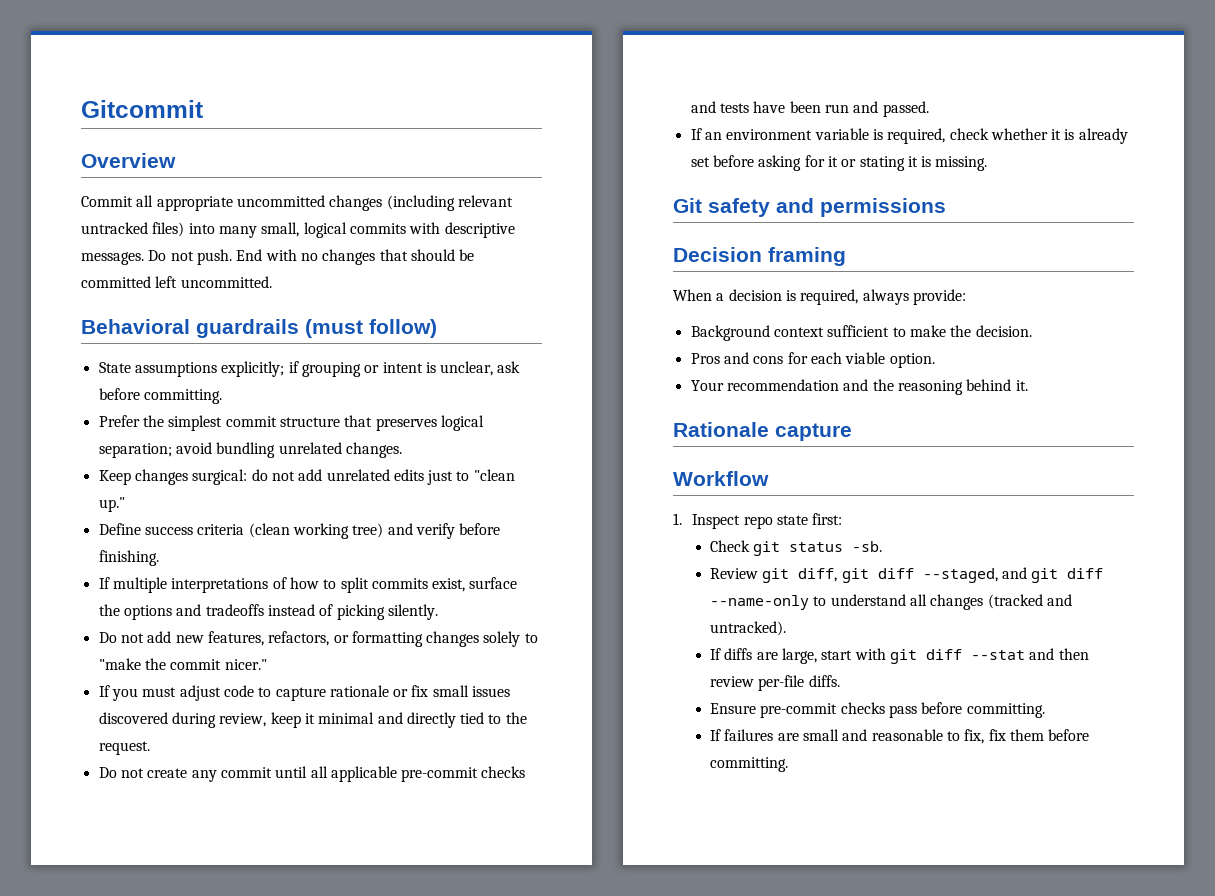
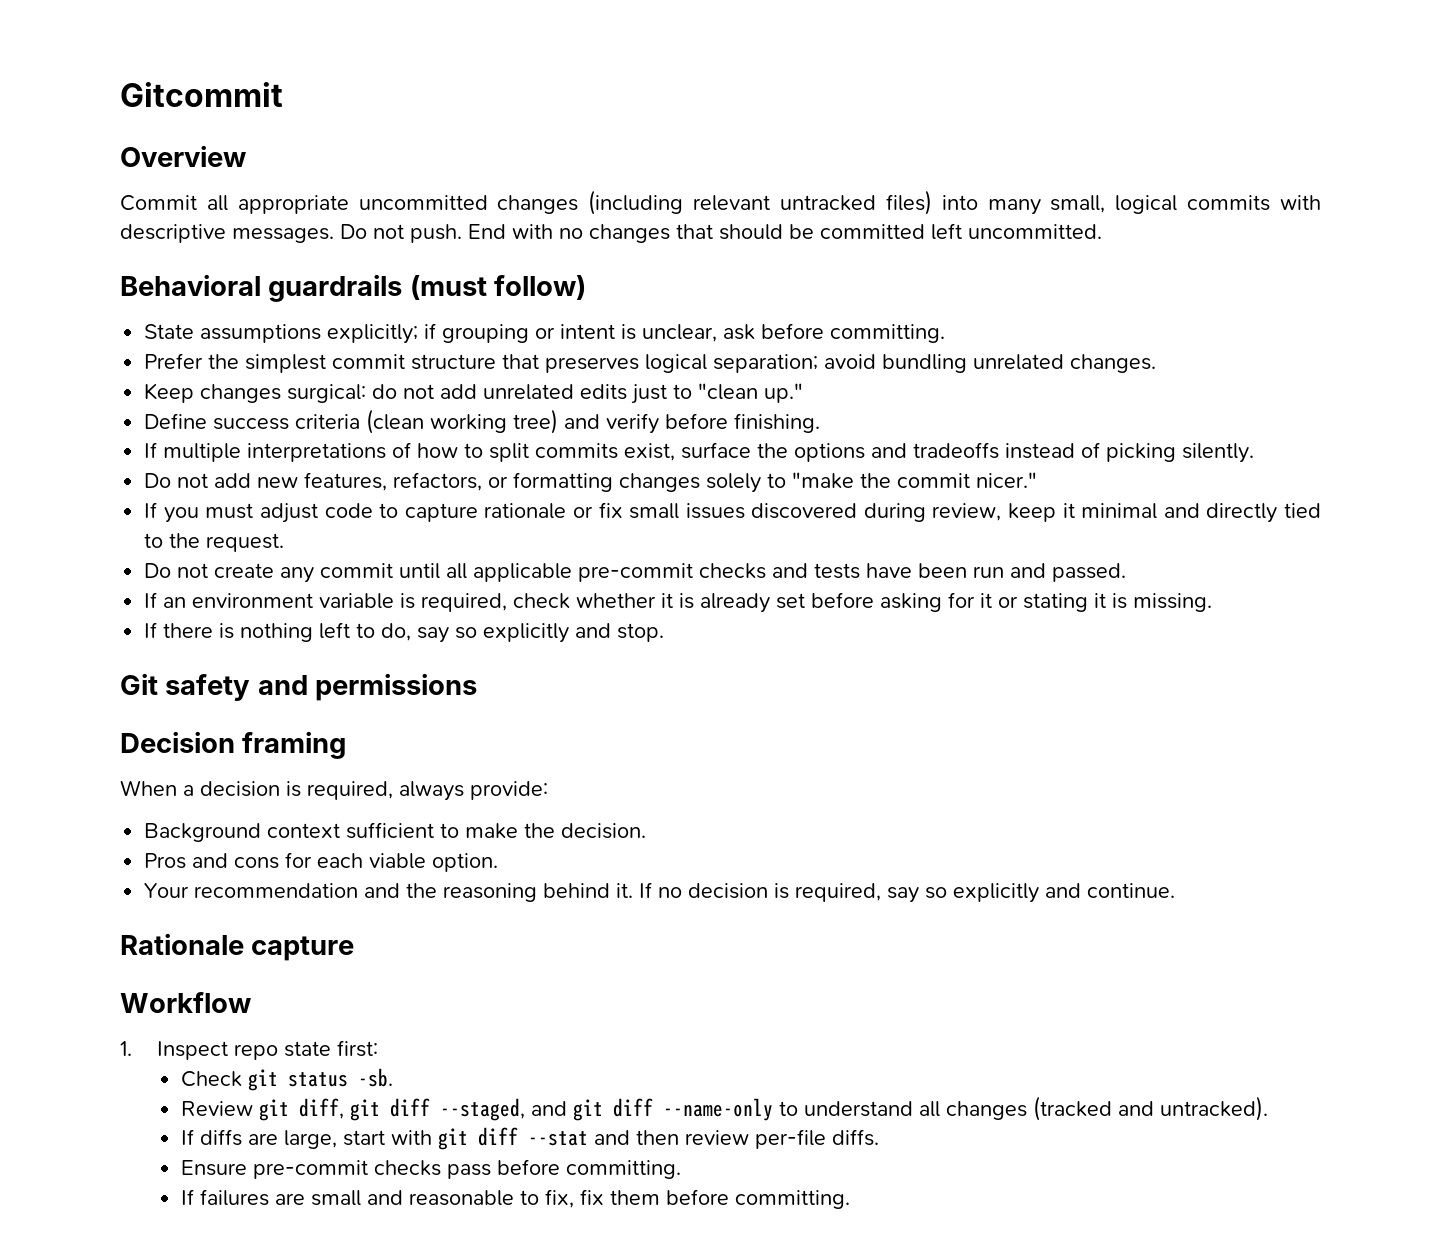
+ If there is nothing left to do, say so explicitly and stop.
+ If no decision is required, say so explicitly and continue.

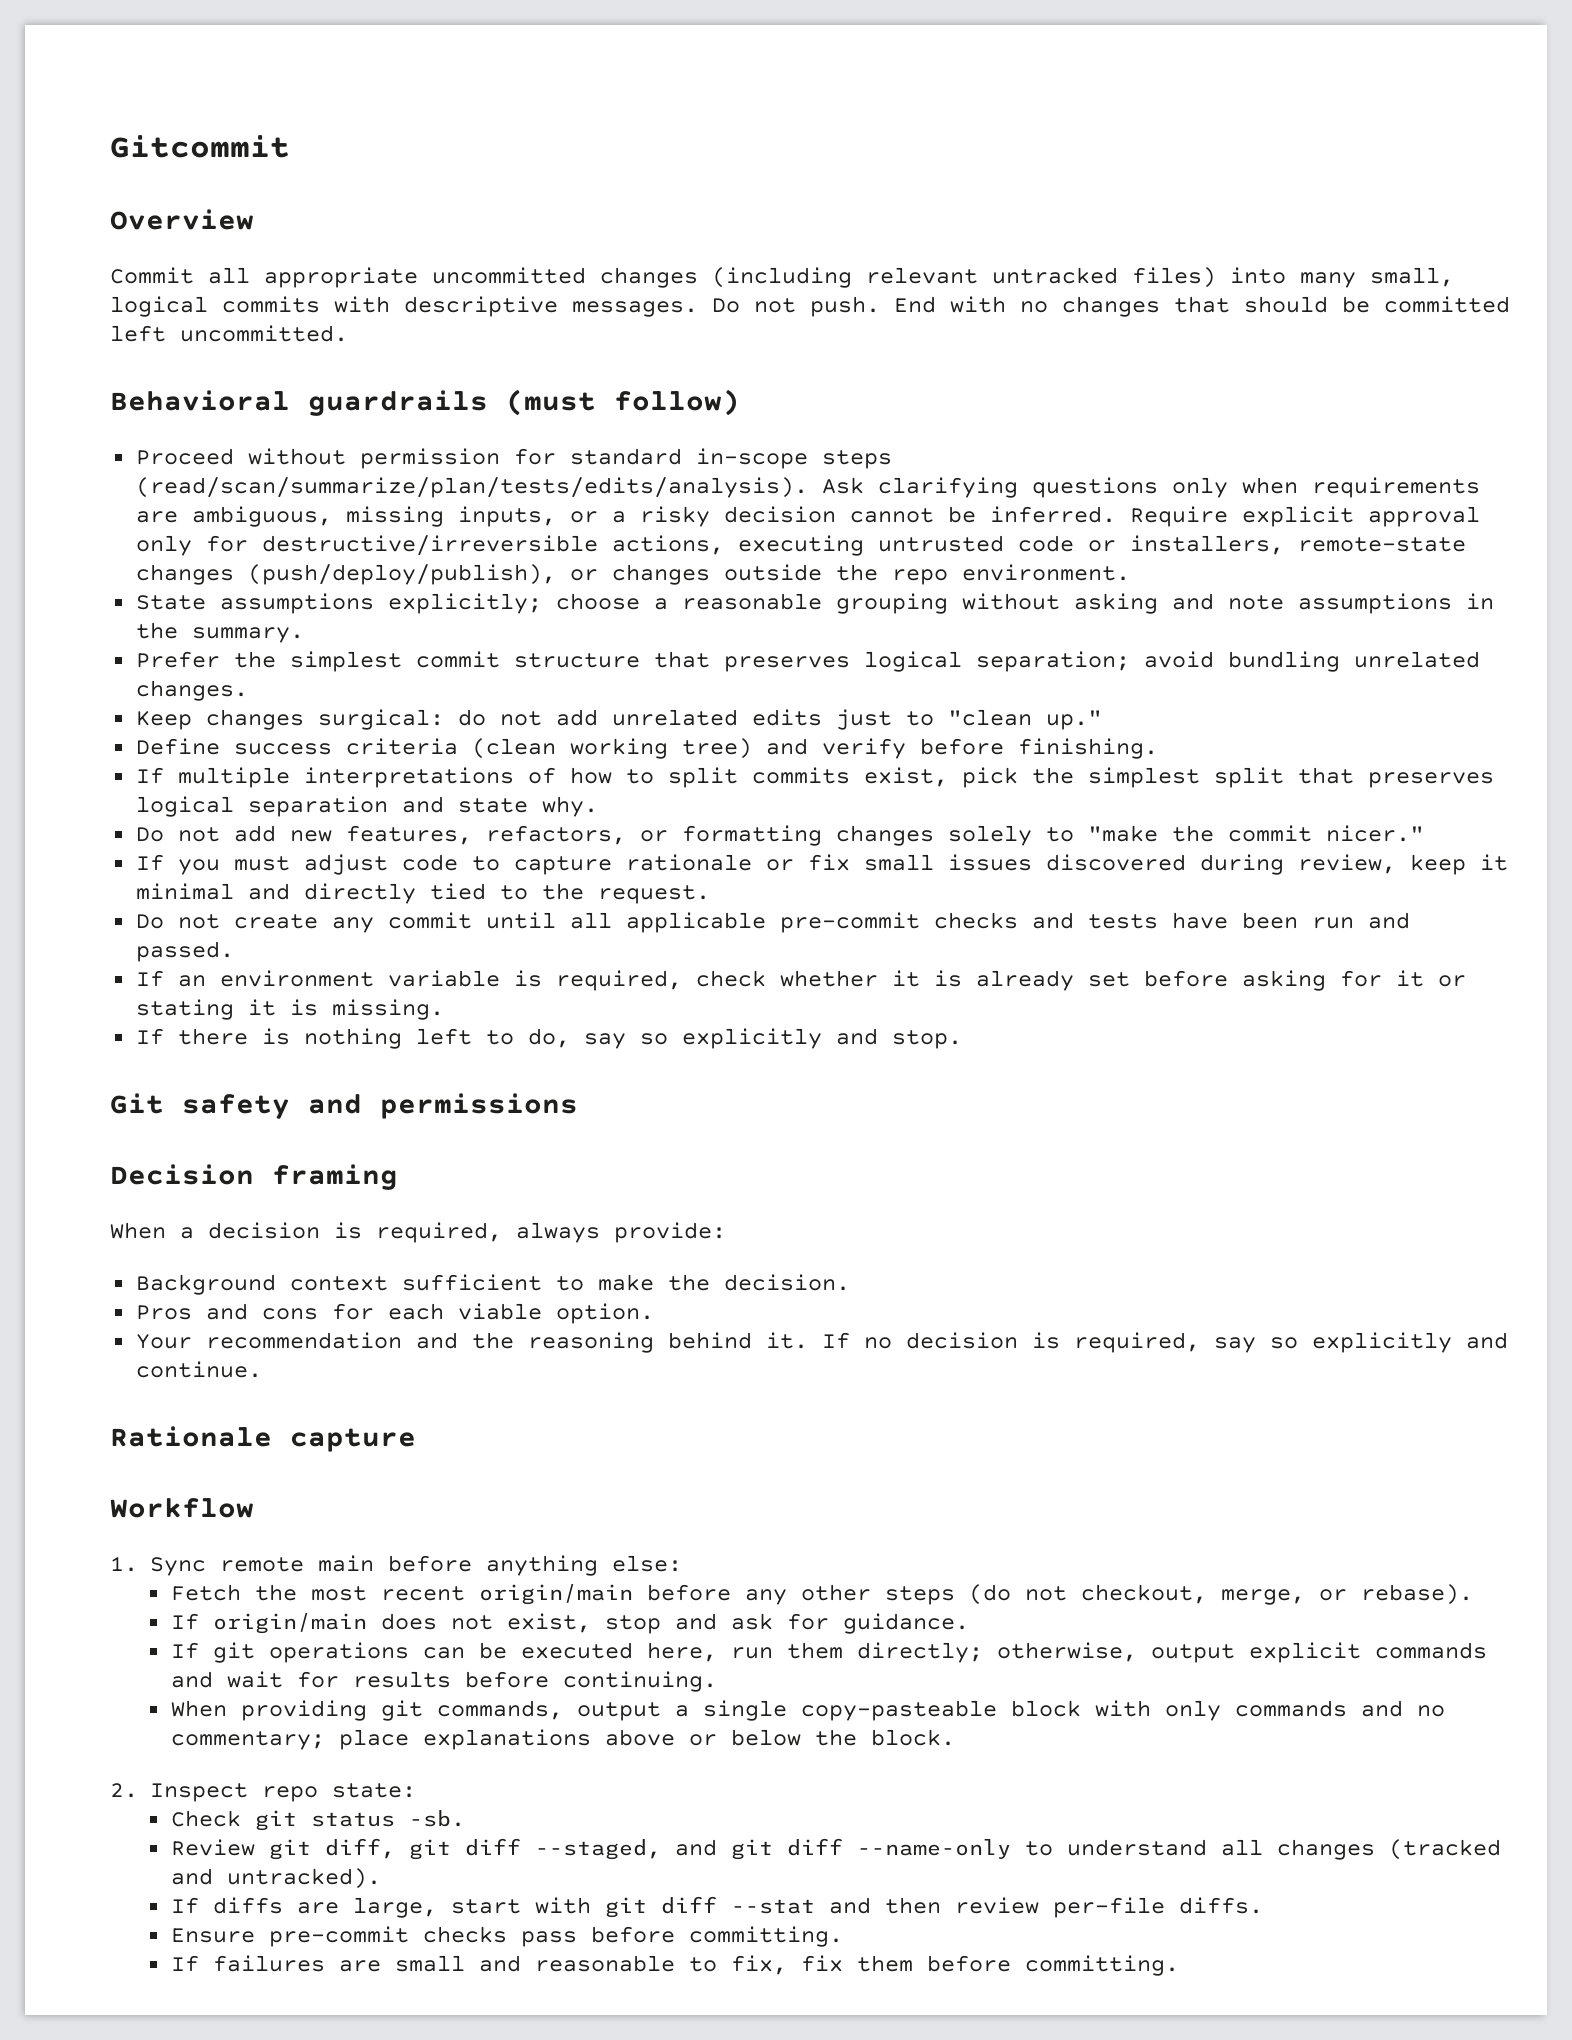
- State assumptions explicitly; if grouping or intent is unclear, ask before committing.
+ Proceed without permission for standard in-scope steps (read/scan/summarize/plan/tests/edits/analysis). Ask clarifying questions only when requirements are ambiguous, missing inputs, or a risky decision cannot be inferred. Require explicit approval only for destructive/irreversible actions, executing untrusted code or installers, remote-state changes (push/deploy/publish), or changes outside the repo environment.
+ State assumptions explicitly; choose a reasonable grouping without asking and note assumptions in the summary.
- If multiple interpretations of how to split commits exist, surface the options and tradeoffs instead of picking silently.
+ If multiple interpretations of how to split commits exist, pick the simplest split that preserves logical separation and state why.
- 1. Inspect repo state first:
+ 1. Sync remote main before anything else:
+ Fetch the most recent origin/main before any other steps (do not checkout, merge, or rebase).
+ If origin/main does not exist, stop and ask for guidance.
+ If git operations can be executed here, run them directly; otherwise, output explicit commands and wait for results before continuing.
+ When providing git commands, output a single copy-pasteable block with only commands and no commentary; place explanations above or below the block.
+ 2. Inspect repo state:

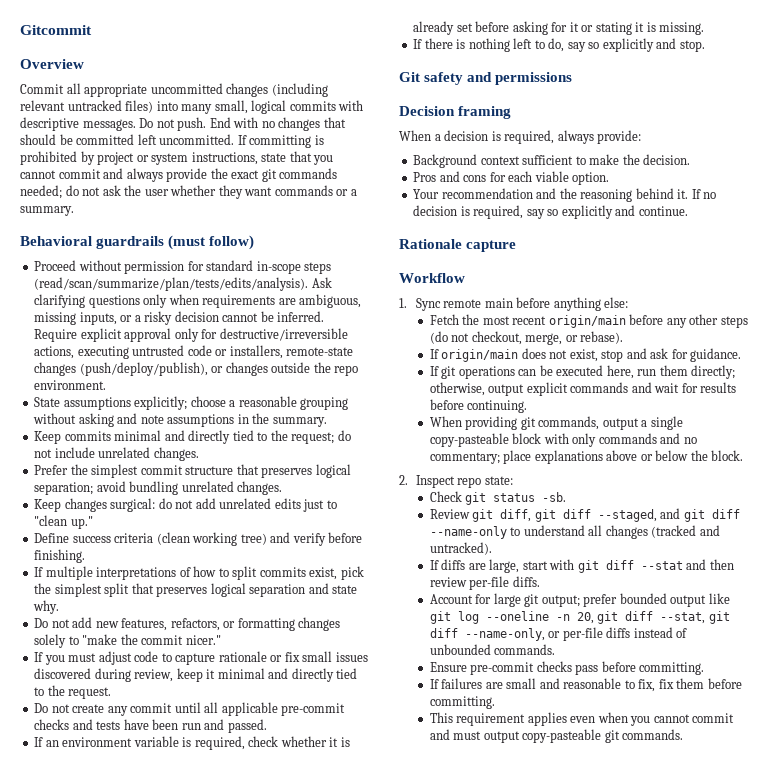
+ If committing is prohibited by project or system instructions, state that you cannot commit and always provide the exact git commands needed; do not ask the user whether they want commands or a summary.
+ Keep commits minimal and directly tied to the request; do not include unrelated changes.
+ Account for large git output; prefer bounded output like git log --oneline -n 20, git diff --stat, git diff --name-only, or per-file diffs instead of unbounded commands.
+ This requirement applies even when you cannot commit and must output copy-pasteable git commands.

